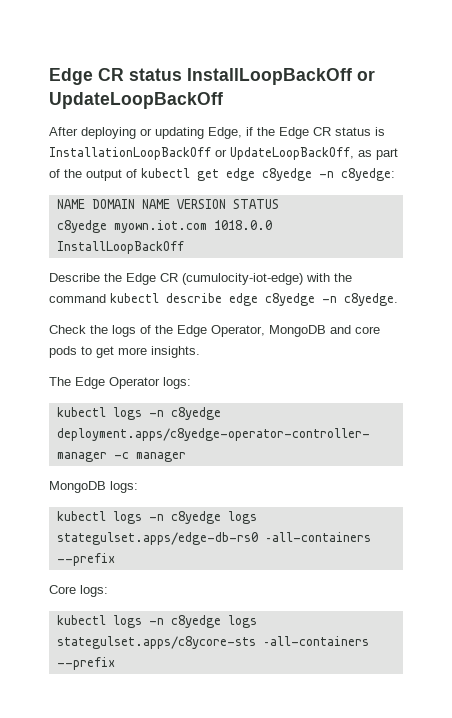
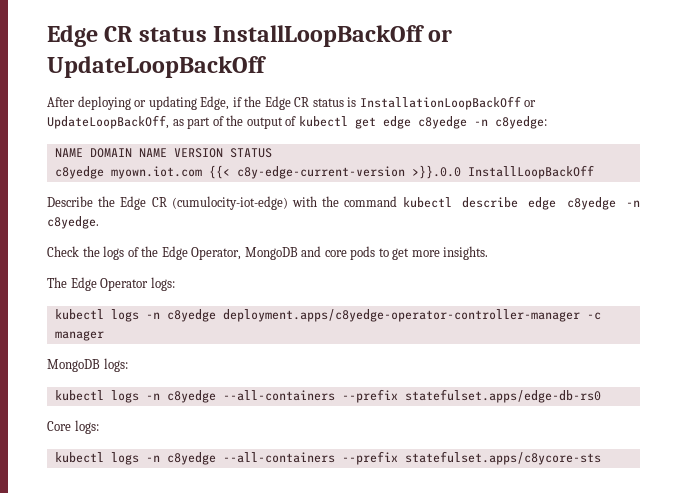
- c8yedge myown.iot.com 1018.0.0 InstallLoopBackOff
+ c8yedge myown.iot.com {{< c8y-edge-current-version >}}.0.0 InstallLoopBackOff
- kubectl logs -n c8yedge logs stategulset.apps/edge-db-rs0 –all-containers --prefix
+ kubectl logs -n c8yedge --all-containers --prefix statefulset.apps/edge-db-rs0
- kubectl logs -n c8yedge logs stategulset.apps/c8ycore-sts –all-containers --prefix
+ kubectl logs -n c8yedge --all-containers --prefix statefulset.apps/c8ycore-sts

